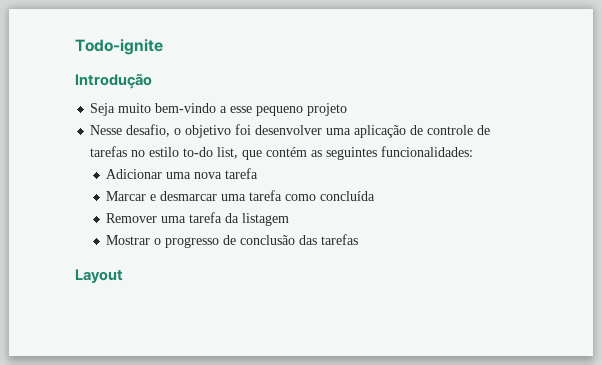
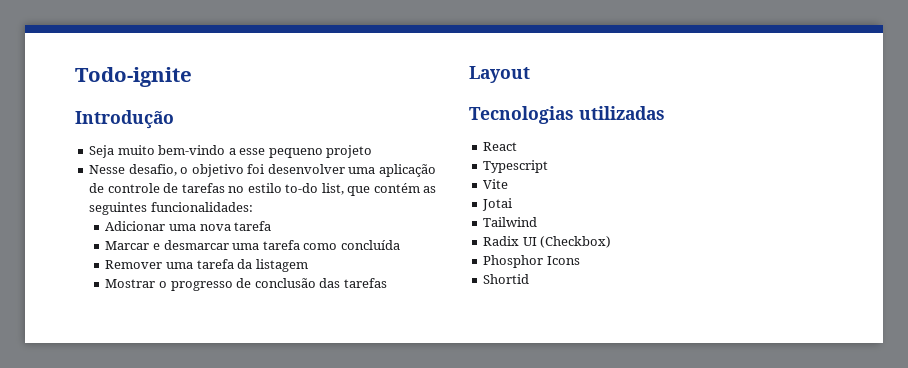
+ Tecnologias utilizadas
+ React
+ Typescript
+ Vite
+ Jotai
+ Tailwind
+ Radix UI (Checkbox)
+ Phosphor Icons
+ Shortid

